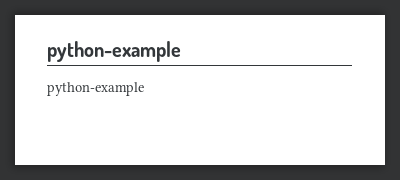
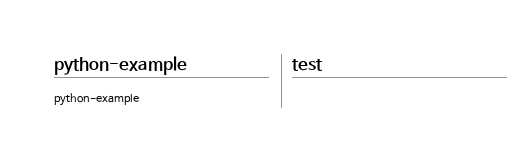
+ test

